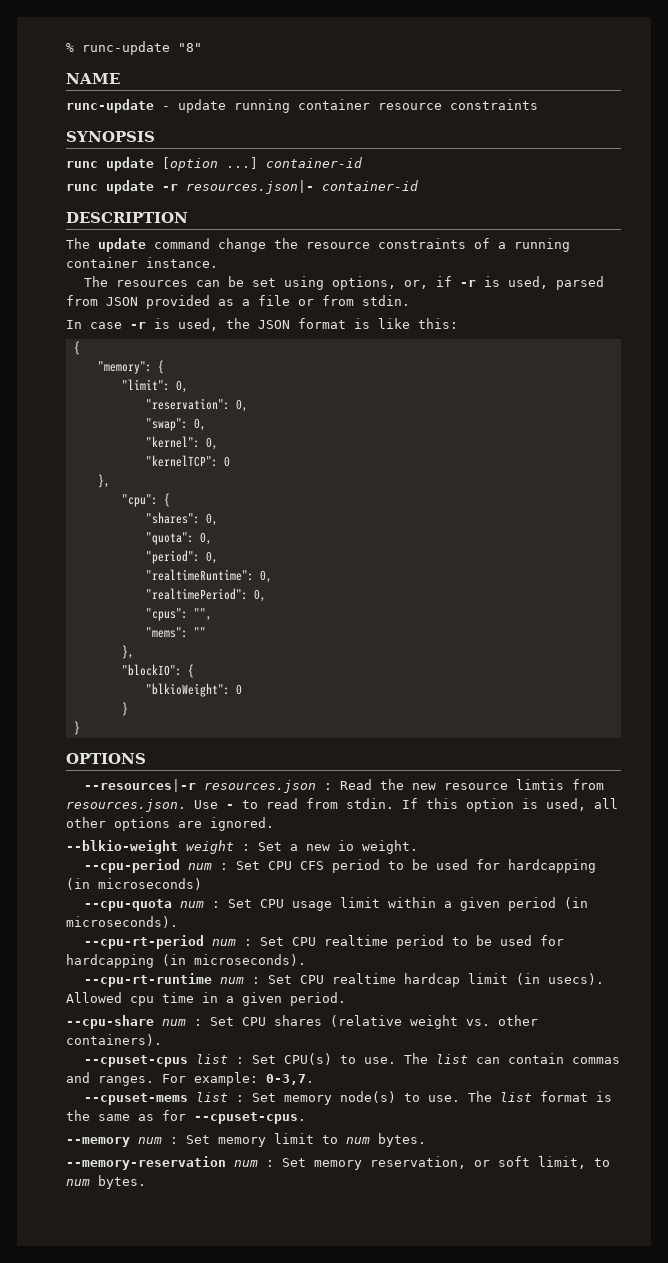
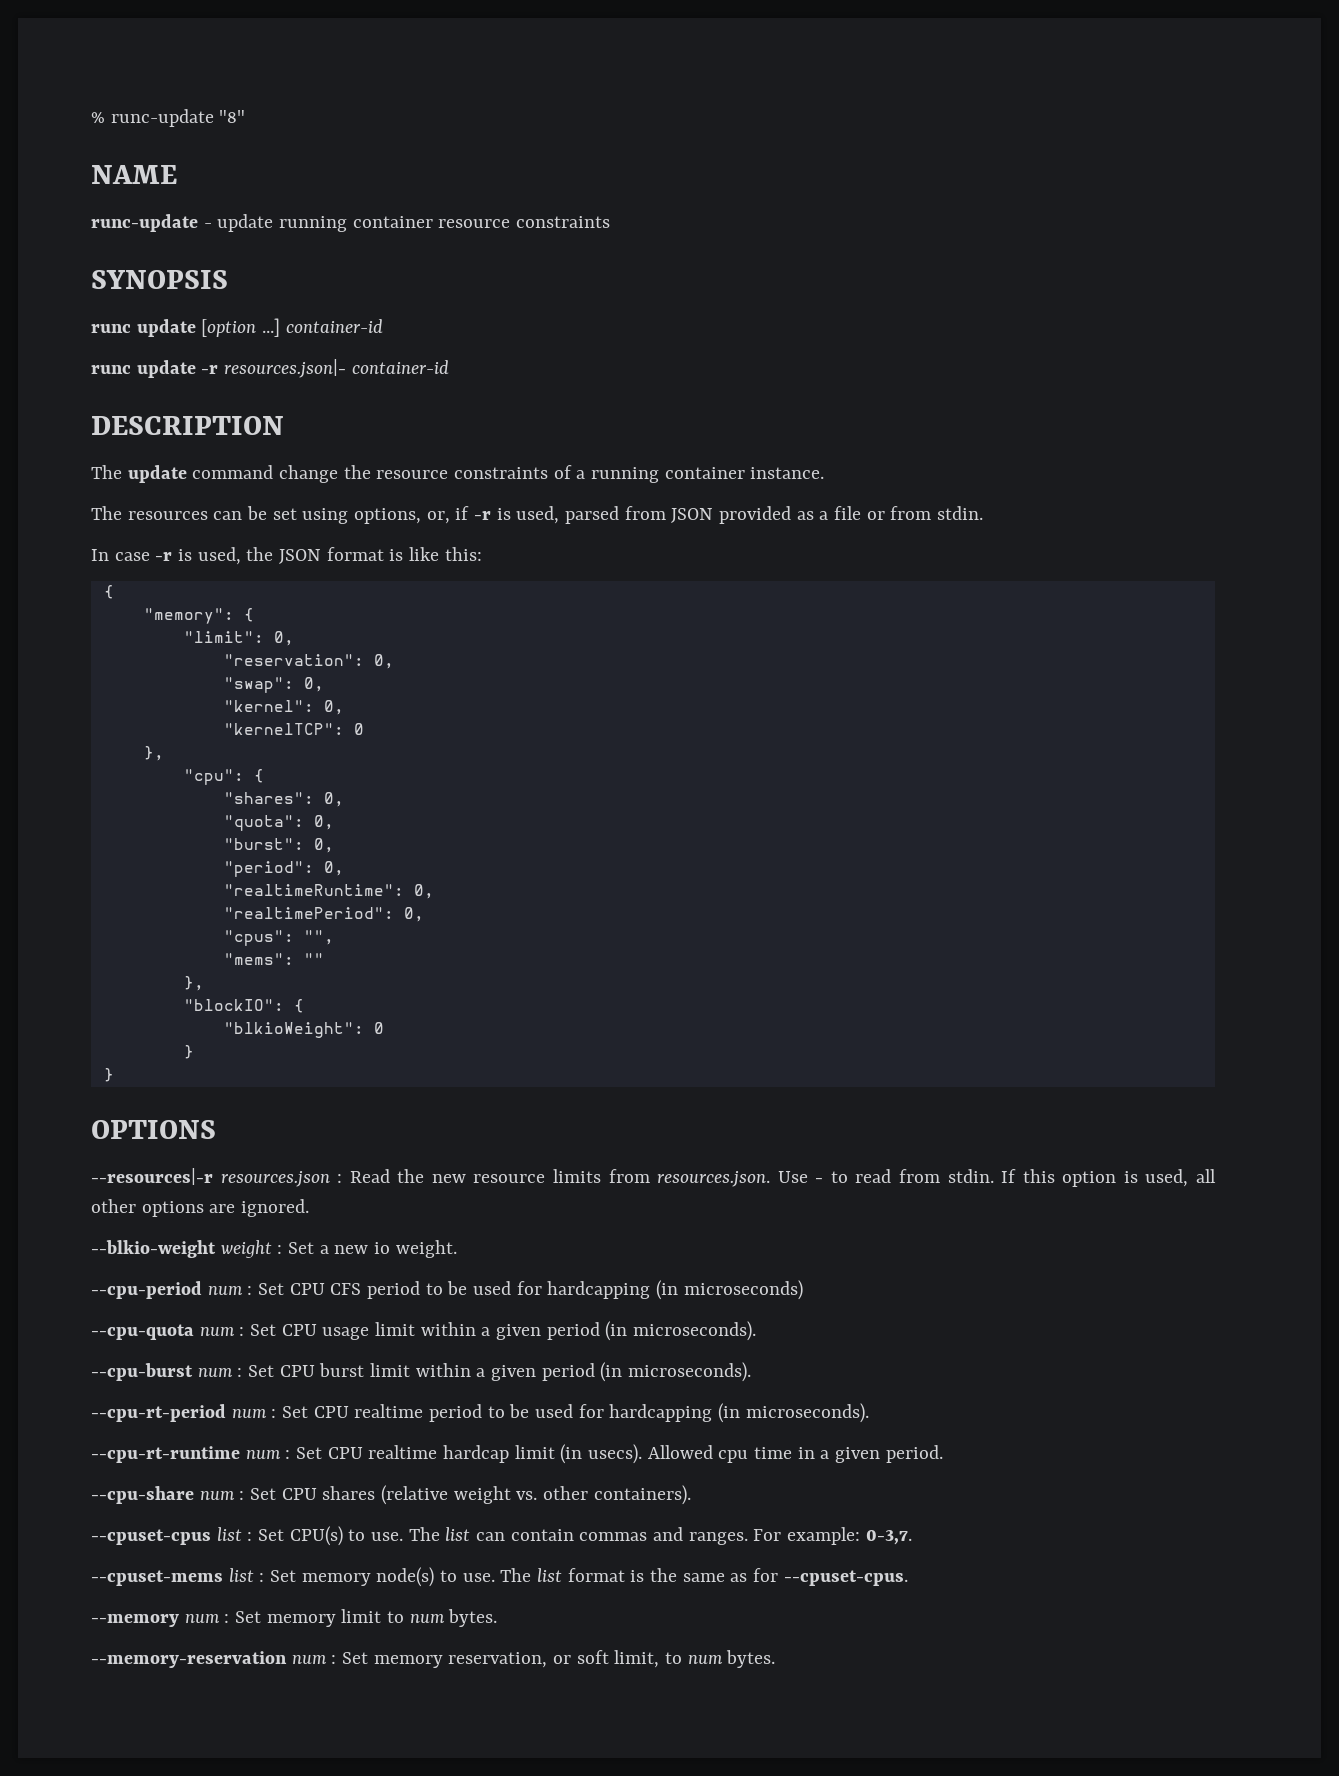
+ "burst": 0,
- --resources|-r resources.json : Read the new resource limtis from resources.json. Use - to read from stdin.
+ --resources|-r resources.json : Read the new resource limits from resources.json. Use - to read from stdin.
+ --cpu-burst num : Set CPU burst limit within a given period (in microseconds).

